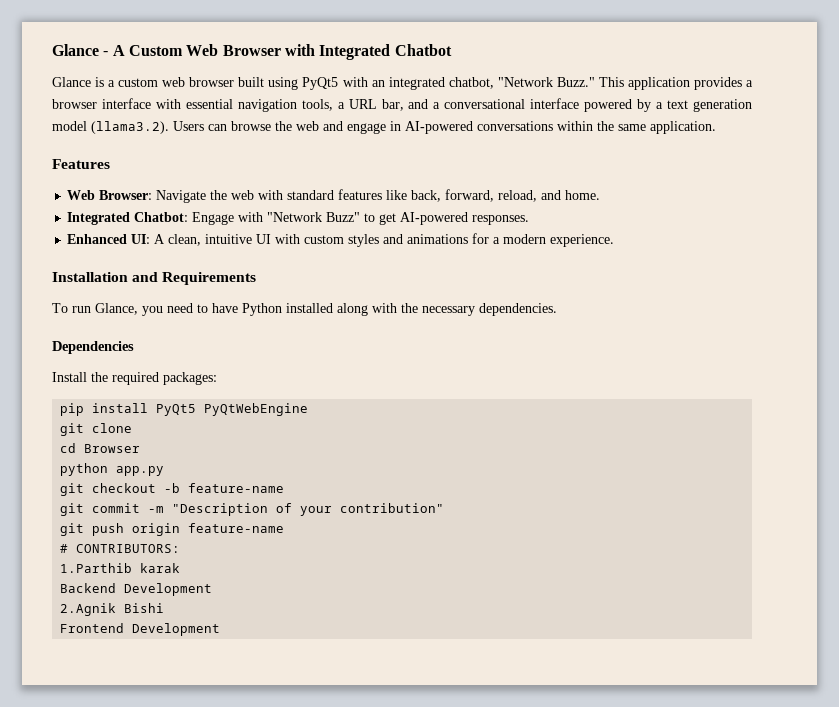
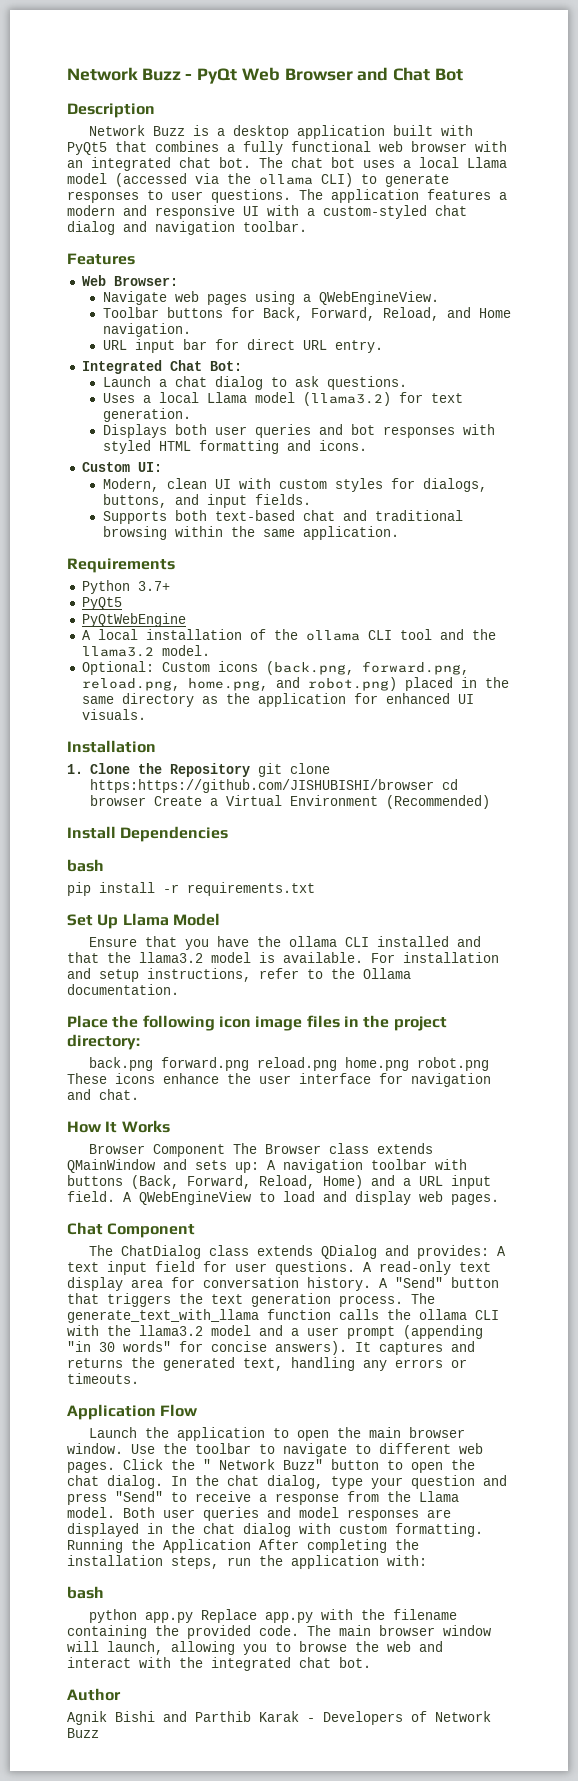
- Glance - A Custom Web Browser with Integrated Chatbot
- Glance is a custom web browser built using PyQt5 with an integrated chatbot, "Network Buzz." This application provides a browser interface with essential navigation tools, a URL bar, and a conversational interface powered by a text generation model (llama3.2). Users can browse the web and engage in AI-powered conversations within the same application.
+ Network Buzz - PyQt Web Browser and Chat Bot
+ Description
+ Network Buzz is a desktop application built with PyQt5 that combines a fully functional web browser with an integrated chat bot. The chat bot uses a local Llama model (accessed via the ollama CLI) to generate responses to user questions. The application features a modern and responsive UI with a custom-styled chat dialog and navigation toolbar.
  Features
- Web Browser: Navigate the web with standard features like back, forward, reload, and home.
- Integrated Chatbot: Engage with "Network Buzz" to get AI-powered responses.
- Enhanced UI: A clean, intuitive UI with custom styles and animations for a modern experience.
- Installation and Requirements
- To run Glance, you need to have Python installed along with the necessary dependencies.
- Dependencies
- Install the required packages:
- pip install PyQt5 PyQtWebEngine
- git clone
- cd Browser
- python app.py
- git checkout -b feature-name
- git commit -m "Description of your contribution"
- git push origin feature-name
- # CONTRIBUTORS:
- 1.Parthib karak
- Backend Development
- 2.Agnik Bishi
- Frontend Development
+ Web Browser:
+ Navigate web pages using a QWebEngineView.
+ Toolbar buttons for Back, Forward, Reload, and Home navigation.
+ URL input bar for direct URL entry.
+ Integrated Chat Bot:
+ Launch a chat dialog to ask questions.
+ Uses a local Llama model (llama3.2) for text generation.
+ Displays both user queries and bot responses with styled HTML formatting and icons.
+ Custom UI:
+ Modern, clean UI with custom styles for dialogs, buttons, and input fields.
+ Supports both text-based chat and traditional browsing within the same application.
+ Requirements
+ Python 3.7+
+ PyQt5
+ PyQtWebEngine
+ A local installation of the ollama CLI tool and the llama3.2 model.
+ Optional: Custom icons (back.png, forward.png, reload.png, home.png, and robot.png) placed in the same directory as the application for enhanced UI visuals.
+ Installation
+ 1. Clone the Repository git clone https:https://github.com/JISHUBISHI/browser cd browser Create a Virtual Environment (Recommended)
+ Install Dependencies
+ bash
+ pip install -r requirements.txt
+ Set Up Llama Model
+ Ensure that you have the ollama CLI installed and that the llama3.2 model is available. For installation and setup instructions, refer to the Ollama documentation.
+ Place the following icon image files in the project directory:
+ back.png forward.png reload.png home.png robot.png These icons enhance the user interface for navigation and chat.
+ How It Works
+ Browser Component The Browser class extends QMainWindow and sets up: A navigation toolbar with buttons (Back, Forward, Reload, Home) and a URL input field. A QWebEngineView to load and display web pages.
+ Chat Component
+ The ChatDialog class extends QDialog and provides: A text input field for user questions. A read-only text display area for conversation history. A "Send" button that triggers the text generation process. The generate_text_with_llama function calls the ollama CLI with the llama3.2 model and a user prompt (appending "in 30 words" for concise answers). It captures and returns the generated text, handling any errors or timeouts.
+ Application Flow
+ Launch the application to open the main browser window. Use the toolbar to navigate to different web pages. Click the " Network Buzz" button to open the chat dialog. In the chat dialog, type your question and press "Send" to receive a response from the Llama model. Both user queries and model responses are displayed in the chat dialog with custom formatting. Running the Application After completing the installation steps, run the application with:
+ bash
+ python app.py Replace app.py with the filename containing the provided code. The main browser window will launch, allowing you to browse the web and interact with the integrated chat bot.
+ Author
+ Agnik Bishi and Parthib Karak - Developers of Network Buzz

